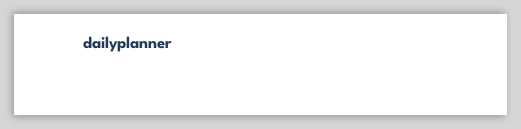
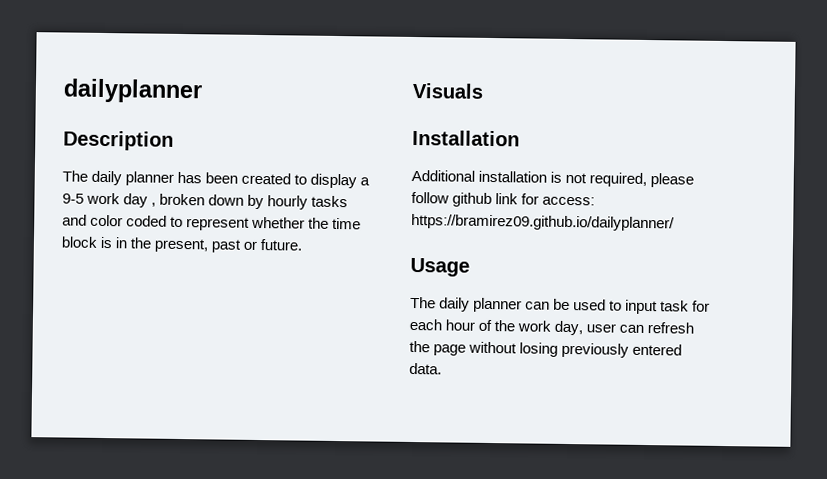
+ Description
+ The daily planner has been created to display a 9-5 work day , broken down by hourly tasks and color coded to represent whether the time block is in the present, past or future.
+ Visuals
+ Installation
+ Additional installation is not required, please follow github link for access: https://bramirez09.github.io/dailyplanner/
+ Usage
+ The daily planner can be used to input task for each hour of the work day, user can refresh the page without losing previously entered data.

